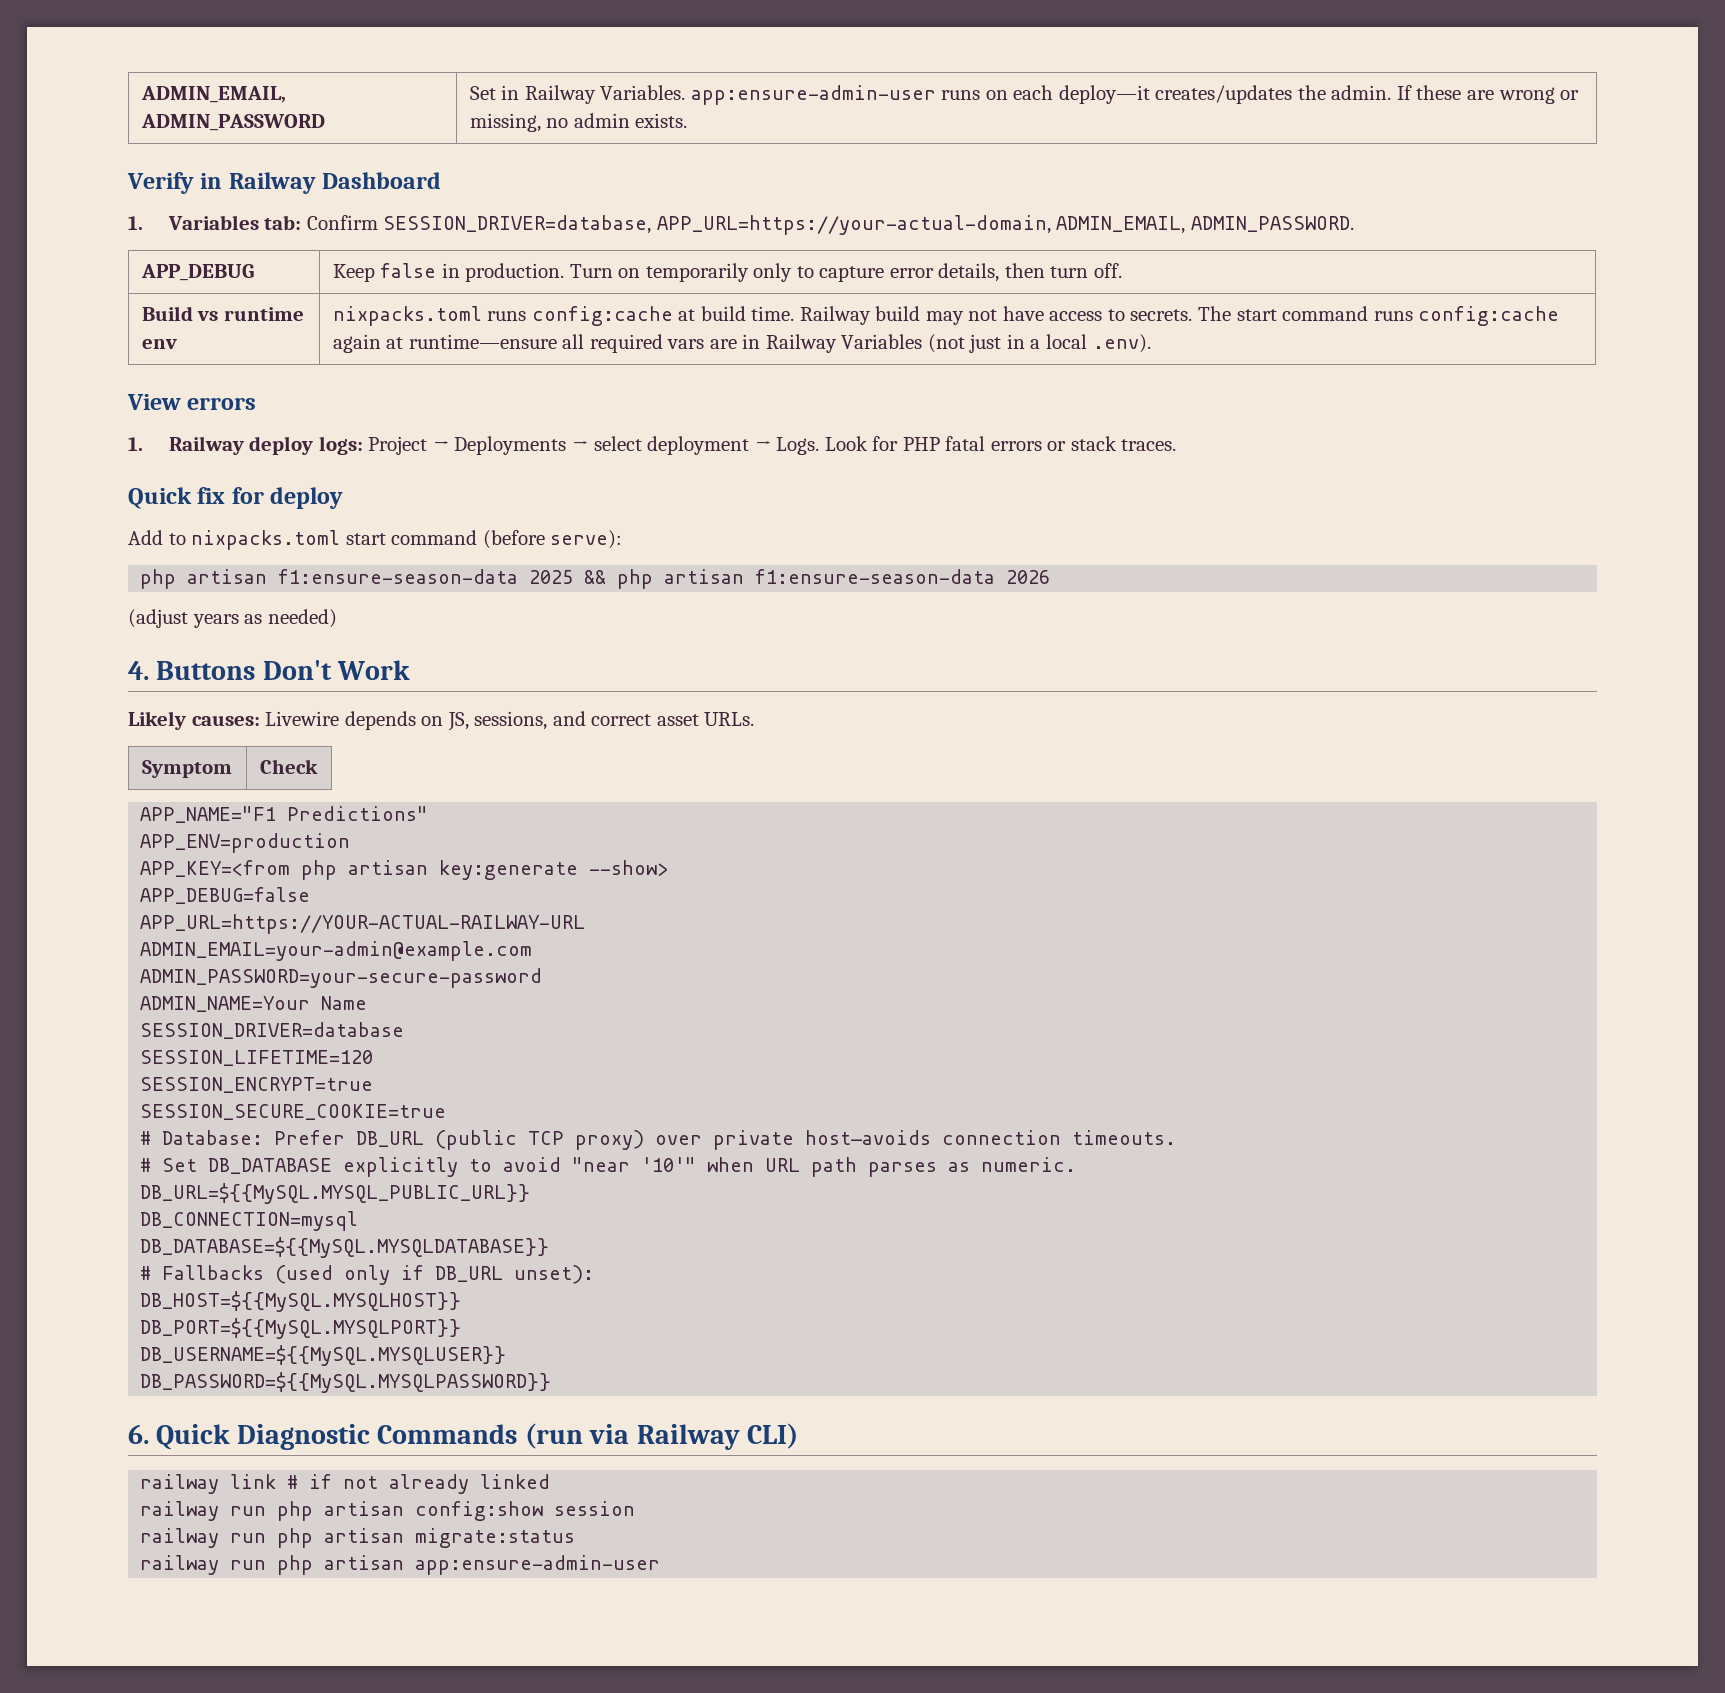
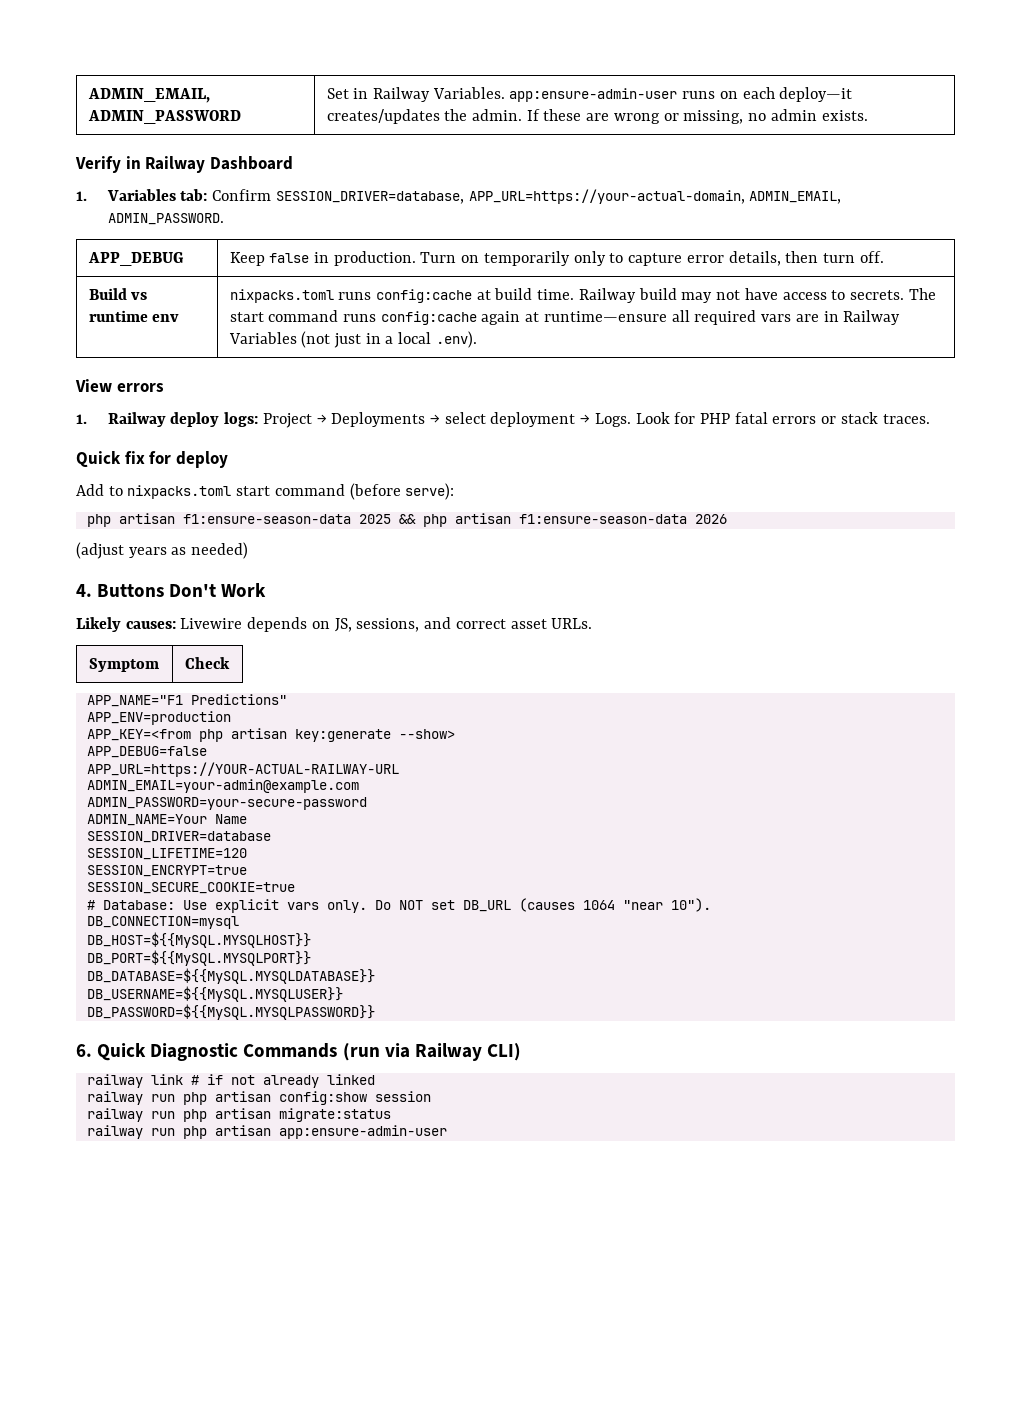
- # Database: Prefer DB_URL (public TCP proxy) over private host—avoids connection timeouts.
- # Set DB_DATABASE explicitly to avoid "near '10'" when URL path parses as numeric.
- DB_URL=${{MySQL.MYSQL_PUBLIC_URL}}
+ # Database: Use explicit vars only. Do NOT set DB_URL (causes 1064 "near 10").
  DB_CONNECTION=mysql
- DB_DATABASE=${{MySQL.MYSQLDATABASE}}
- # Fallbacks (used only if DB_URL unset):
+ DB_DATABASE=${{MySQL.MYSQLDATABASE}}

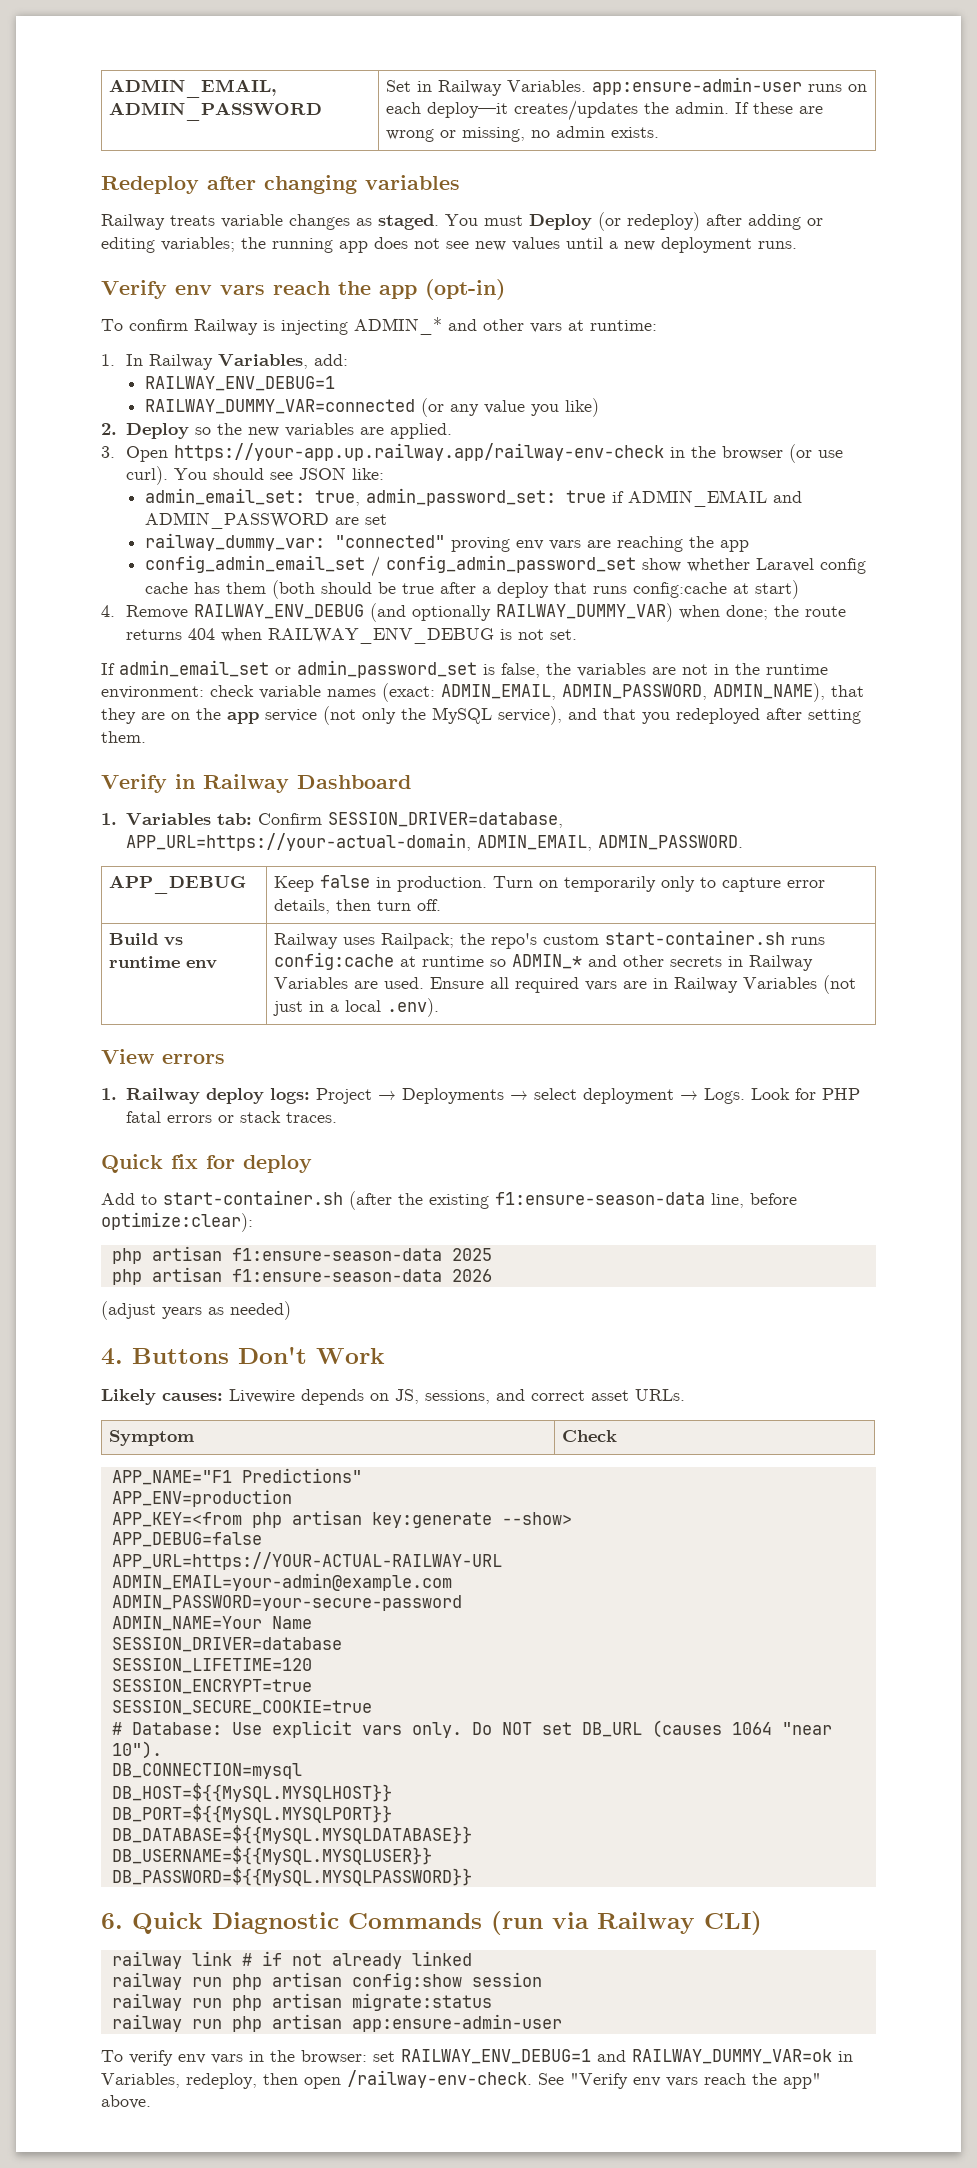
+ Redeploy after changing variables
+ Railway treats variable changes as staged. You must Deploy (or redeploy) after adding or editing variables; the running app does not see new values until a new deployment runs.
+ Verify env vars reach the app (opt-in)
+ To confirm Railway is injecting ADMIN_* and other vars at runtime:
+ 1. In Railway Variables, add:
+ RAILWAY_ENV_DEBUG=1
+ RAILWAY_DUMMY_VAR=connected (or any value you like)
+ 2. Deploy so the new variables are applied.
+ 3. Open https://your-app.up.railway.app/railway-env-check in the browser (or use curl). You should see JSON like:
+ admin_email_set: true, admin_password_set: true if ADMIN_EMAIL and ADMIN_PASSWORD are set
+ railway_dummy_var: "connected" proving env vars are reaching the app
+ config_admin_email_set / config_admin_password_set show whether Laravel config cache has them (both should be true after a deploy that runs config:cache at start)
+ 4. Remove RAILWAY_ENV_DEBUG (and optionally RAILWAY_DUMMY_VAR) when done; the route returns 404 when RAILWAY_ENV_DEBUG is not set.
+ If admin_email_set or admin_password_set is false, the variables are not in the runtime environment: check variable names (exact: ADMIN_EMAIL, ADMIN_PASSWORD, ADMIN_NAME), that they are on the app service (not only the MySQL service), and that you redeployed after setting them.
- Build vs runtime env | nixpacks.toml runs config:cache at build time. Railway build may not have access to secrets. The start command runs config:cache again at runtime—ensure all required vars are in Railway Variables (not just in a local .env).
+ Build vs runtime env | Railway uses Railpack; the repo's custom start-container.sh runs config:cache at runtime so ADMIN_* and other secrets in Railway Variables are used. Ensure all required vars are in Railway Variables (not just in a local .env).
- Add to nixpacks.toml start command (before serve):
+ Add to start-container.sh (after the existing f1:ensure-season-data line, before optimize:clear):
- php artisan f1:ensure-season-data 2025 && php artisan f1:ensure-season-data 2026
+ php artisan f1:ensure-season-data 2025
+ php artisan f1:ensure-season-data 2026
+ To verify env vars in the browser: set RAILWAY_ENV_DEBUG=1 and RAILWAY_DUMMY_VAR=ok in Variables, redeploy, then open /railway-env-check. See "Verify env vars reach the app" above.

